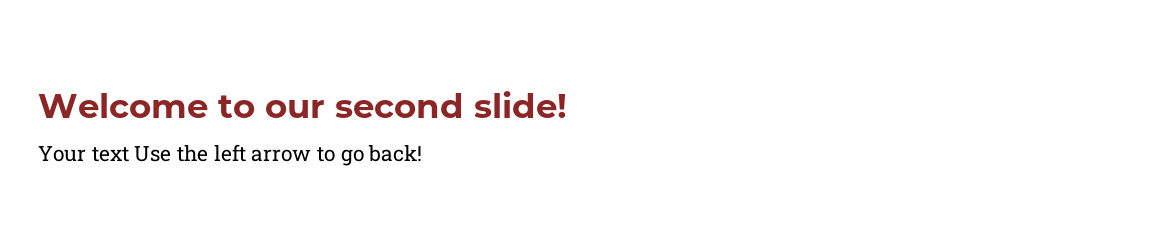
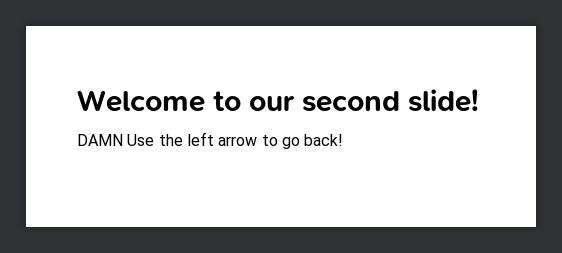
- Your text Use the left arrow to go back!
+ DAMN Use the left arrow to go back!

